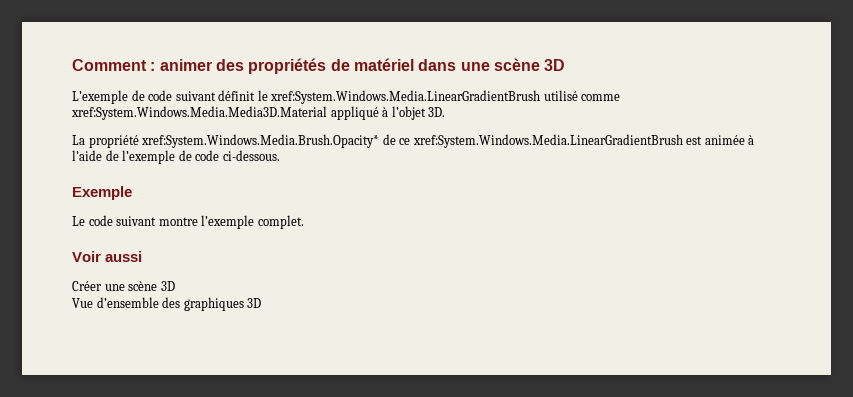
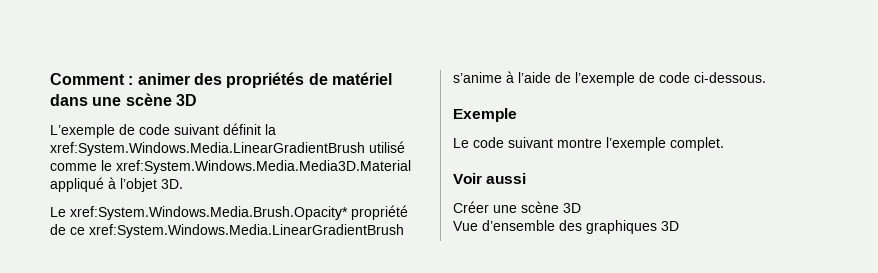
- L’exemple de code suivant définit le xref:System.Windows.Media.LinearGradientBrush utilisé comme xref:System.Windows.Media.Media3D.Material appliqué à l’objet 3D.
+ L’exemple de code suivant définit la xref:System.Windows.Media.LinearGradientBrush utilisé comme le xref:System.Windows.Media.Media3D.Material appliqué à l’objet 3D.
- La propriété xref:System.Windows.Media.Brush.Opacity* de ce xref:System.Windows.Media.LinearGradientBrush est animée à l’aide de l’exemple de code ci-dessous.
+ Le xref:System.Windows.Media.Brush.Opacity* propriété de ce xref:System.Windows.Media.LinearGradientBrush s’anime à l’aide de l’exemple de code ci-dessous.

